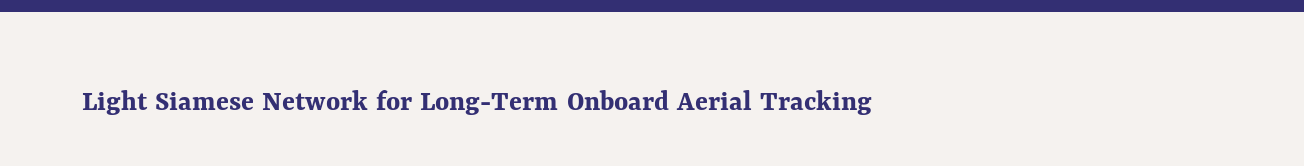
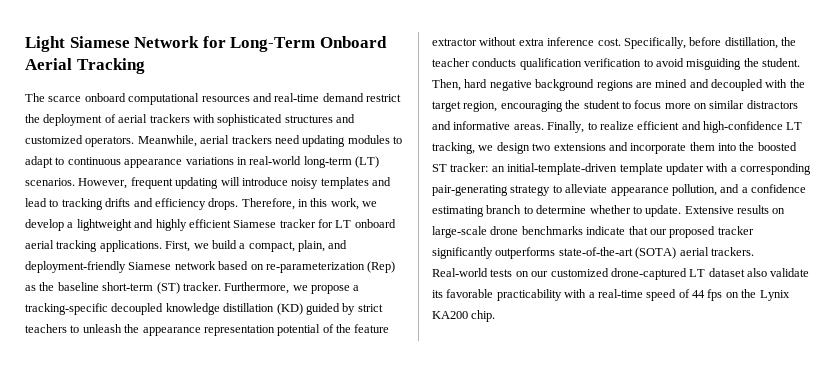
+ The scarce onboard computational resources and real-time demand restrict the deployment of aerial trackers with sophisticated structures and customized operators. Meanwhile, aerial trackers need updating modules to adapt to continuous appearance variations in real-world long-term (LT) scenarios. However, frequent updating will introduce noisy templates and lead to tracking drifts and efficiency drops. Therefore, in this work, we develop a lightweight and highly efficient Siamese tracker for LT onboard aerial tracking applications. First, we build a compact, plain, and deployment-friendly Siamese network based on re-parameterization (Rep) as the baseline short-term (ST) tracker. Furthermore, we propose a tracking-specific decoupled knowledge distillation (KD) guided by strict teachers to unleash the appearance representation potential of the feature extractor without extra inference cost. Specifically, before distillation, the teacher conducts qualification verification to avoid misguiding the student. Then, hard negative background regions are mined and decoupled with the target region, encouraging the student to focus more on similar distractors and informative areas. Finally, to realize efficient and high-confidence LT tracking, we design two extensions and incorporate them into the boosted ST tracker: an initial-template-driven template updater with a corresponding pair-generating strategy to alleviate appearance pollution, and a confidence estimating branch to determine whether to update. Extensive results on large-scale drone benchmarks indicate that our proposed tracker significantly outperforms state-of-the-art (SOTA) aerial trackers. Real-world tests on our customized drone-captured LT dataset also validate its favorable practicability with a real-time speed of 44 fps on the Lynix KA200 chip.

